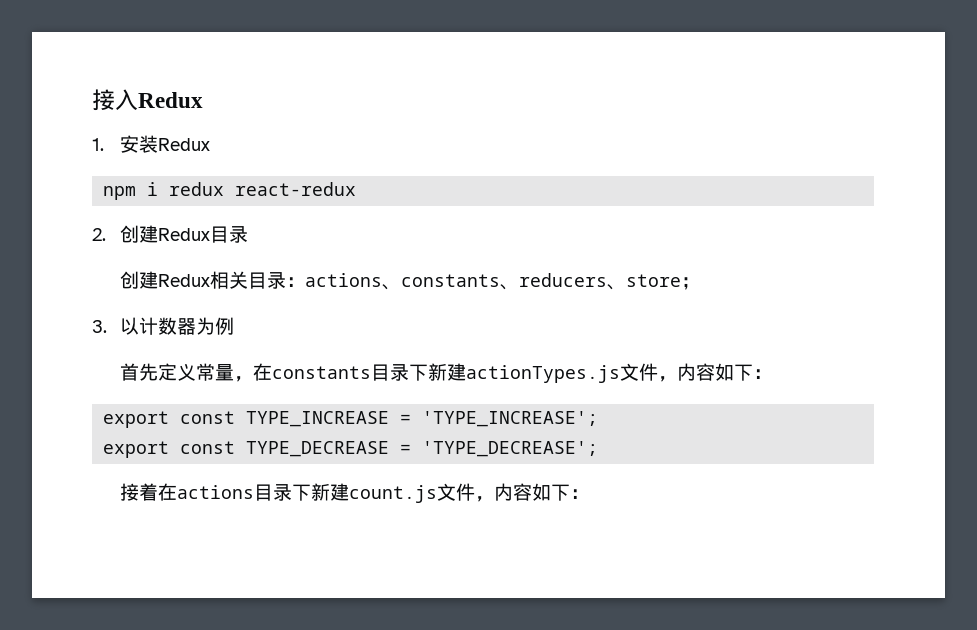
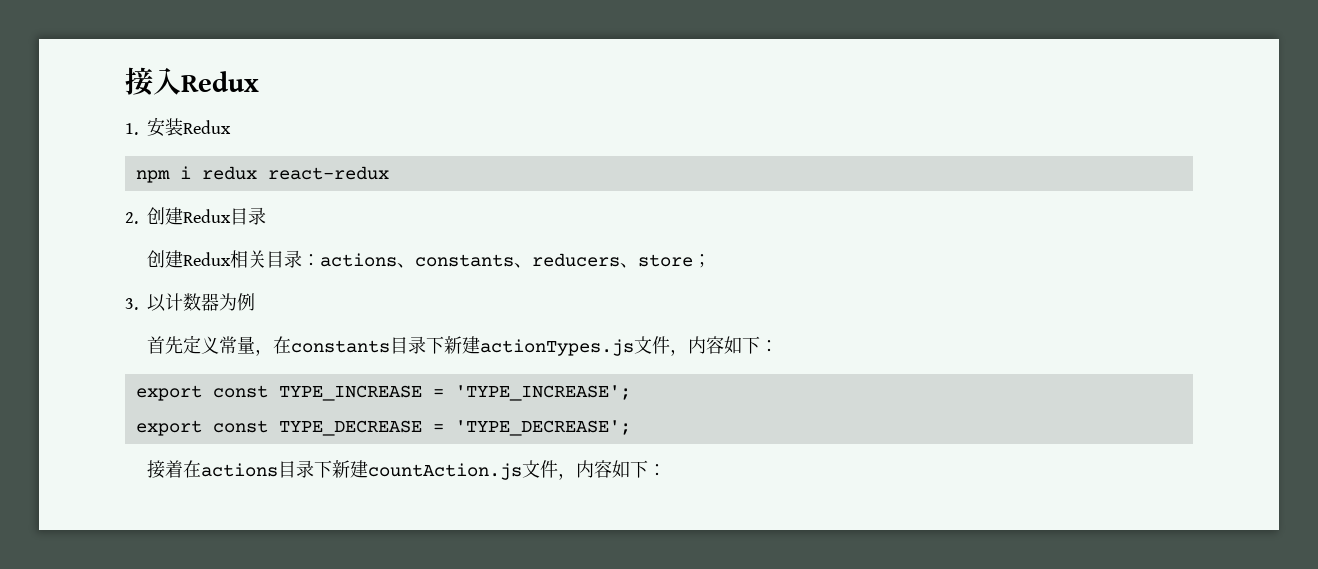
- 接着在actions目录下新建count.js文件，内容如下：
+ 接着在actions目录下新建countAction.js文件，内容如下：

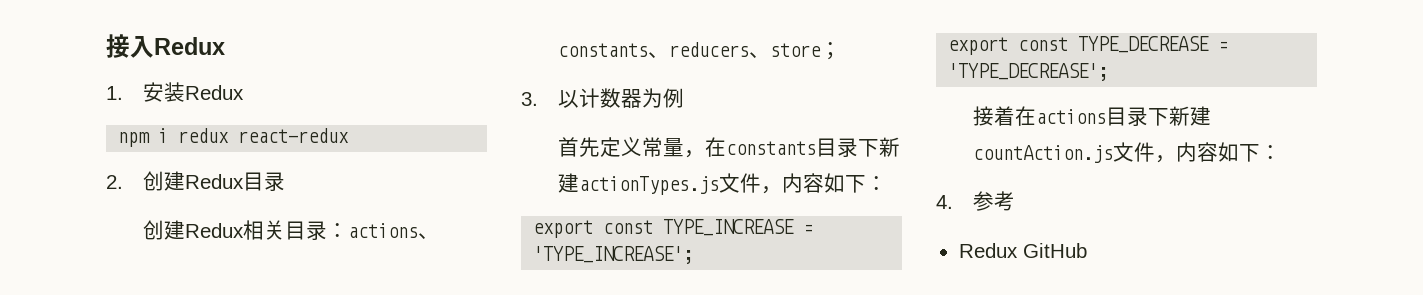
+ 4.参考
+ Redux GitHub

